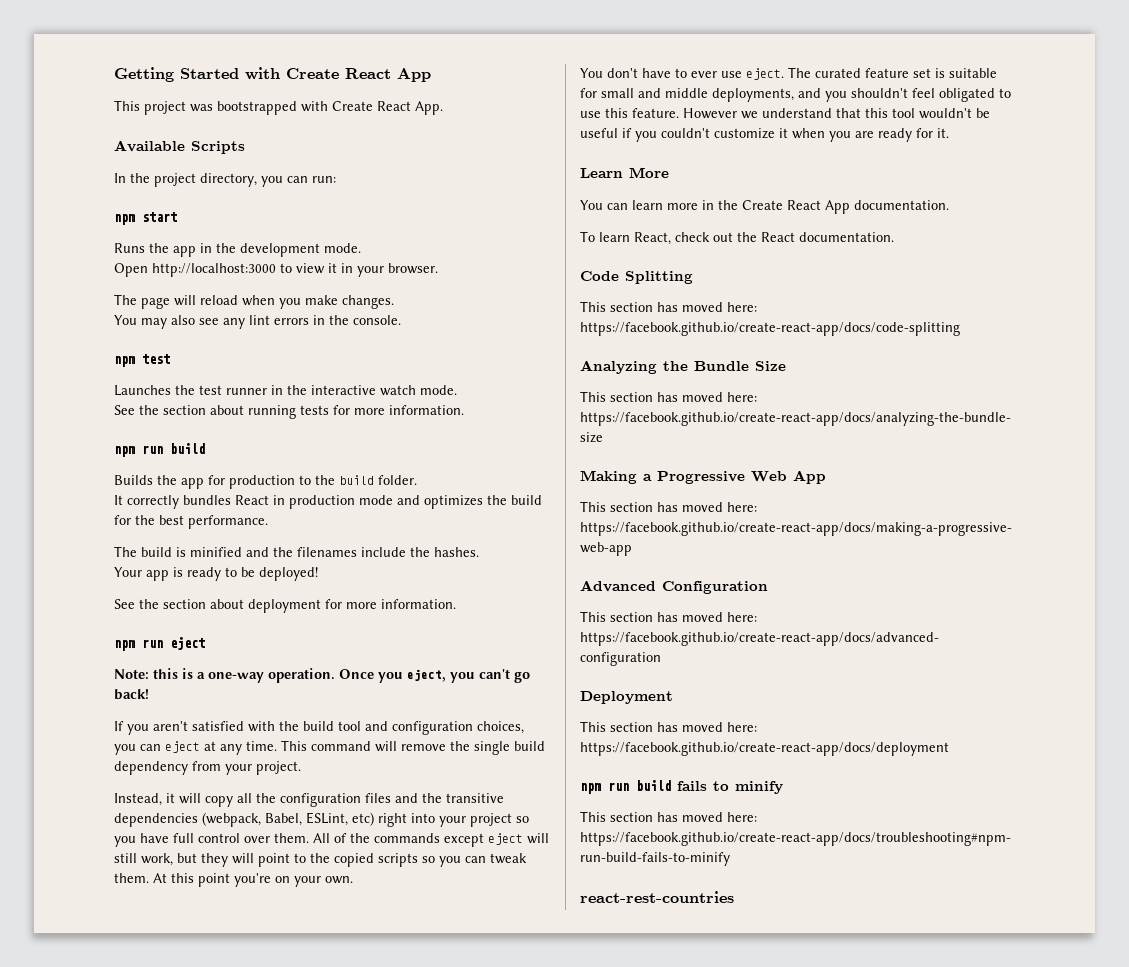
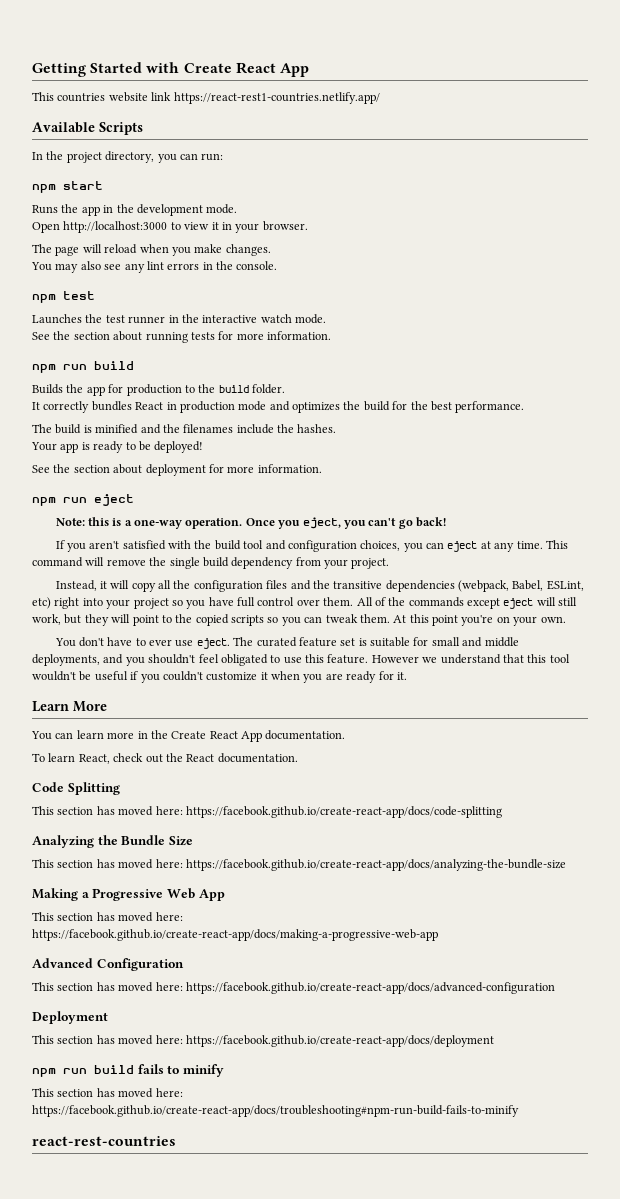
- This project was bootstrapped with Create React App.
+ This countries website link https://react-rest1-countries.netlify.app/

